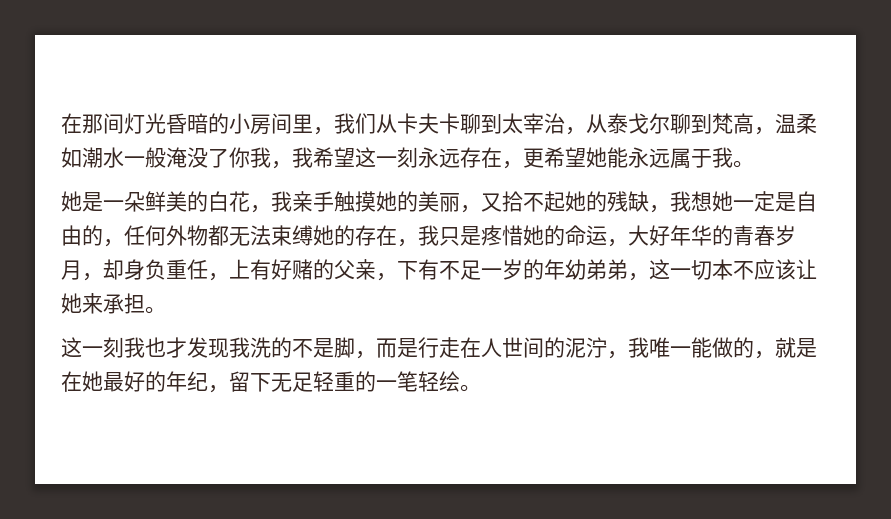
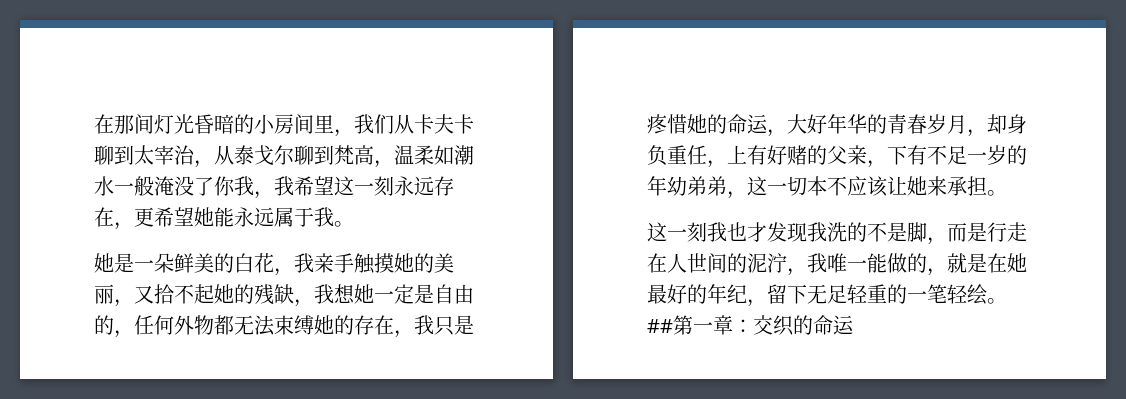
+ ##第一章：交织的命运

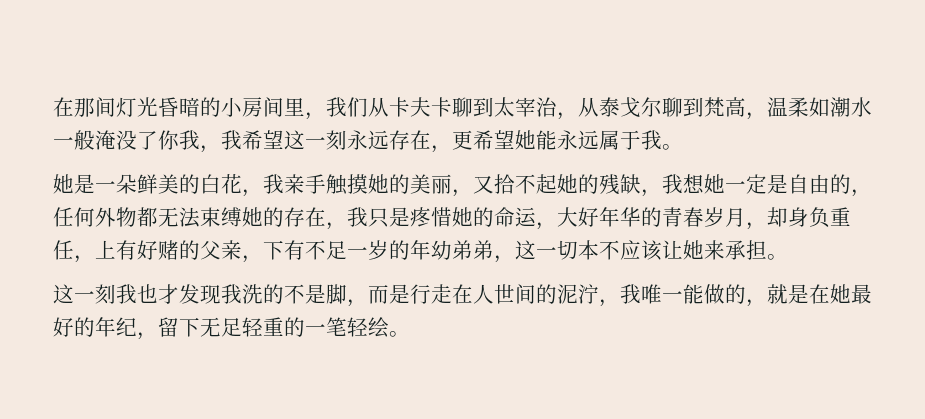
- ##第一章：交织的命运

